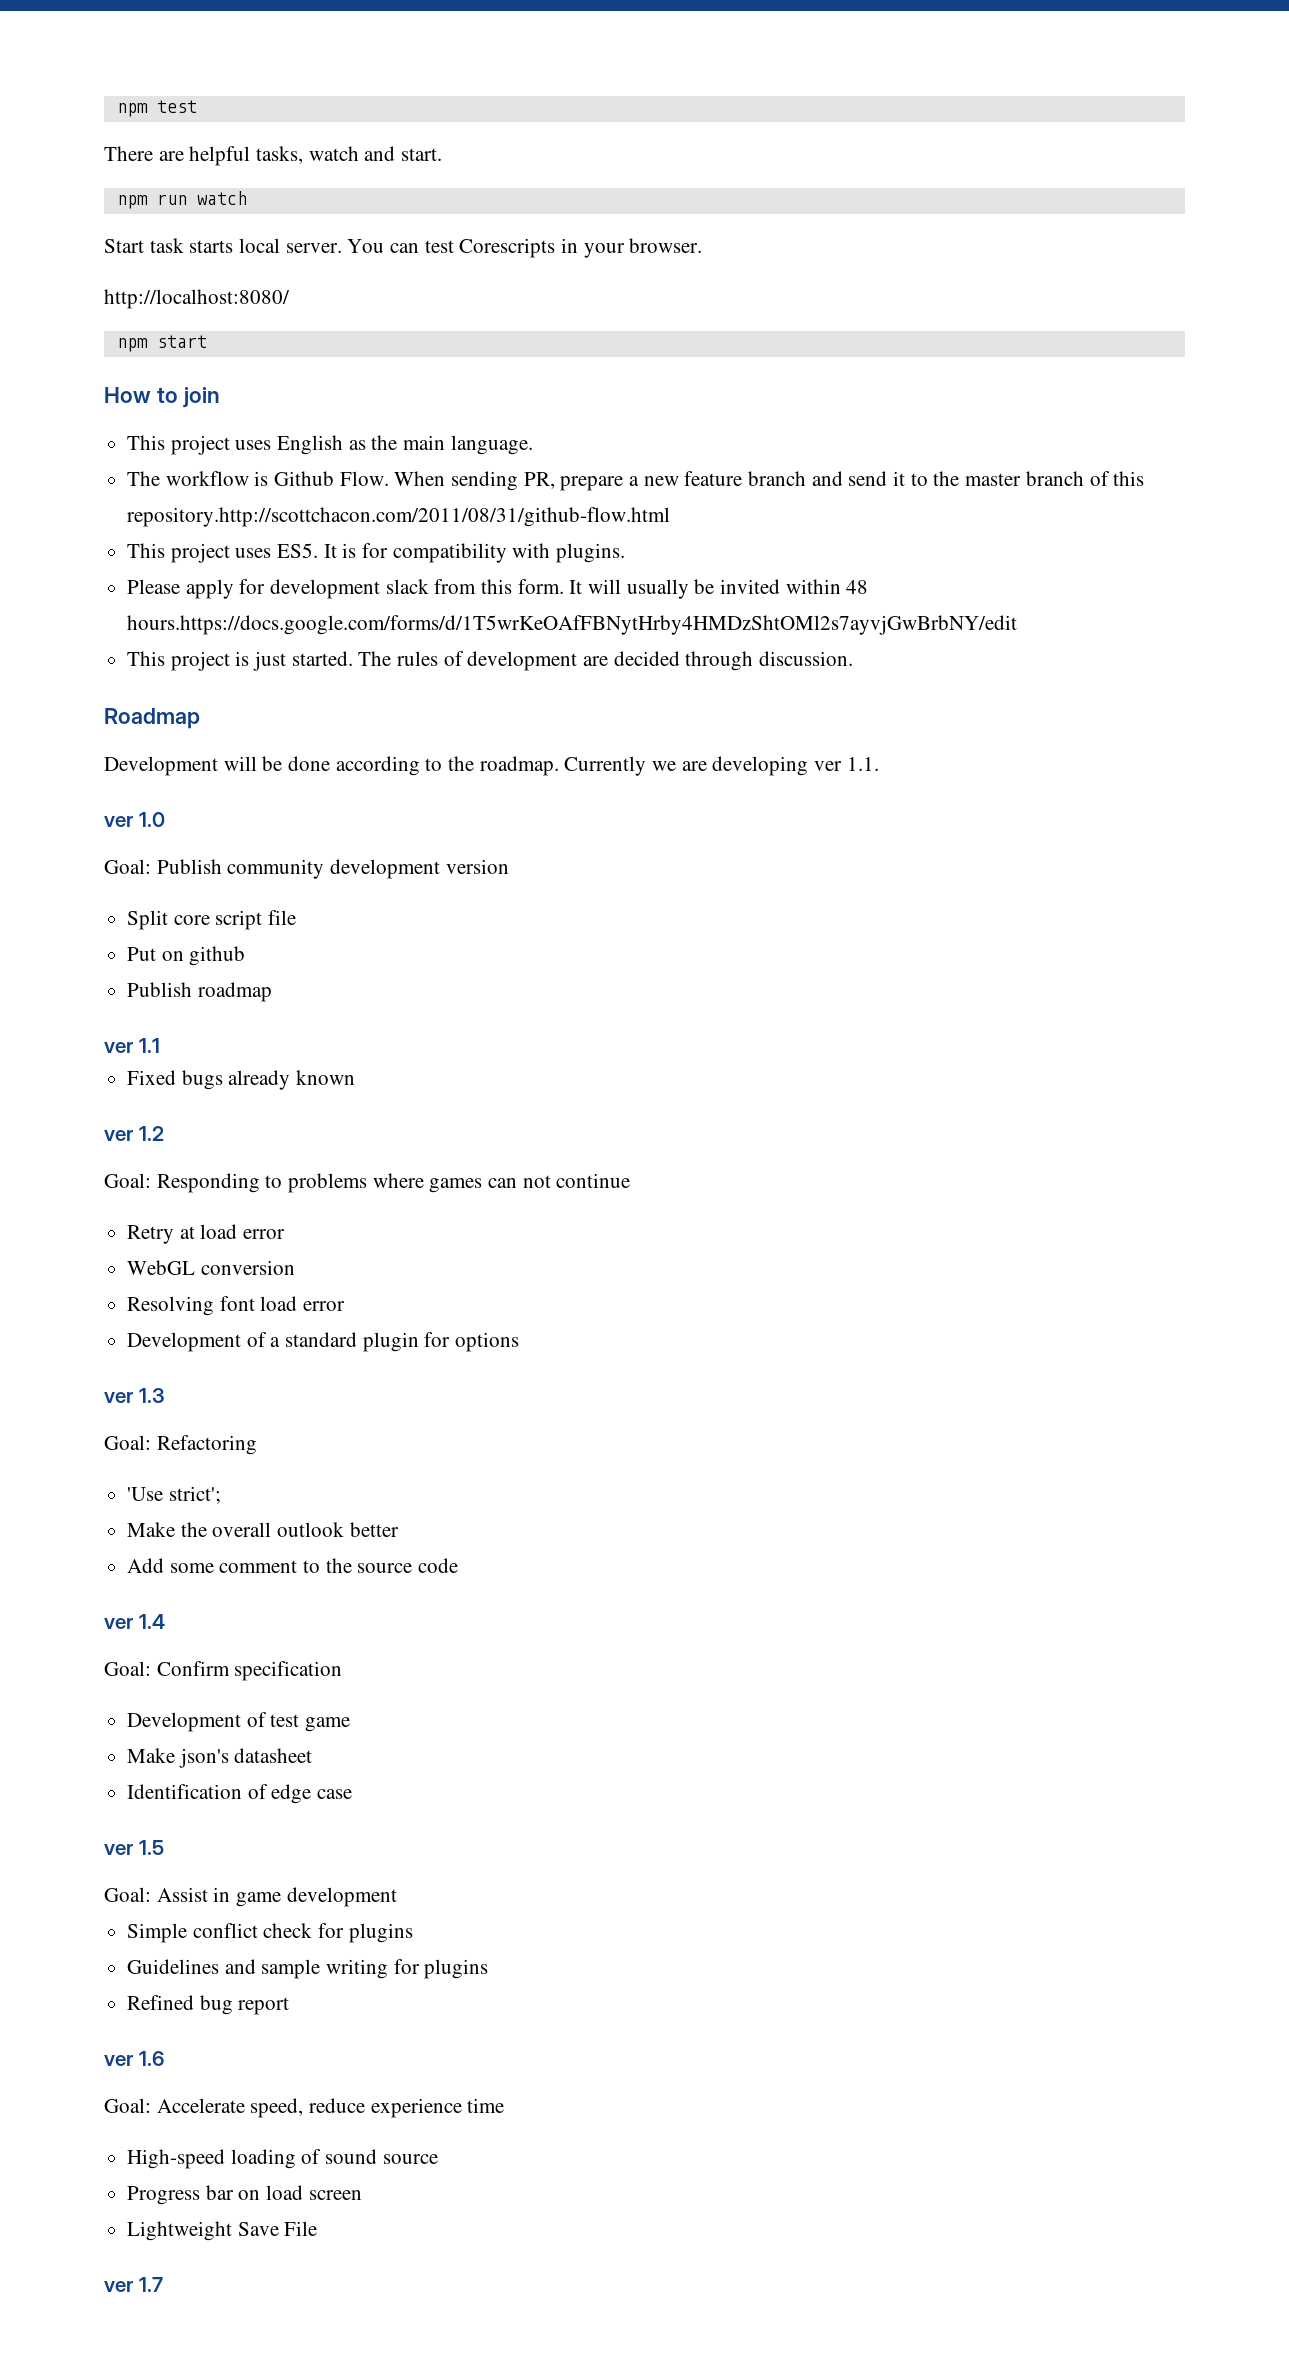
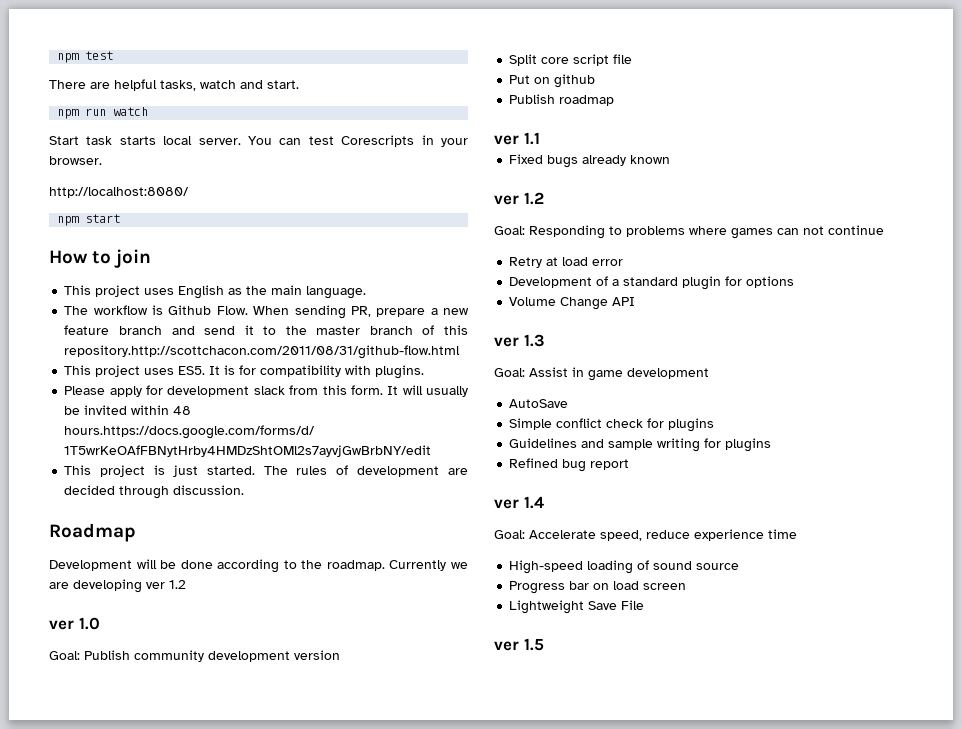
- Currently we are developing ver 1.1.
+ Currently we are developing ver 1.2
- WebGL conversion
- Resolving font load error
+ Volume Change API
- Goal: Refactoring
- 'Use strict';
- Make the overall outlook better
- Add some comment to the source code
- ver 1.4
- Goal: Confirm specification
- Development of test game
- Make json's datasheet
- Identification of edge case
- ver 1.5
+ AutoSave
- ver 1.6
+ ver 1.4
- ver 1.7
+ ver 1.5

